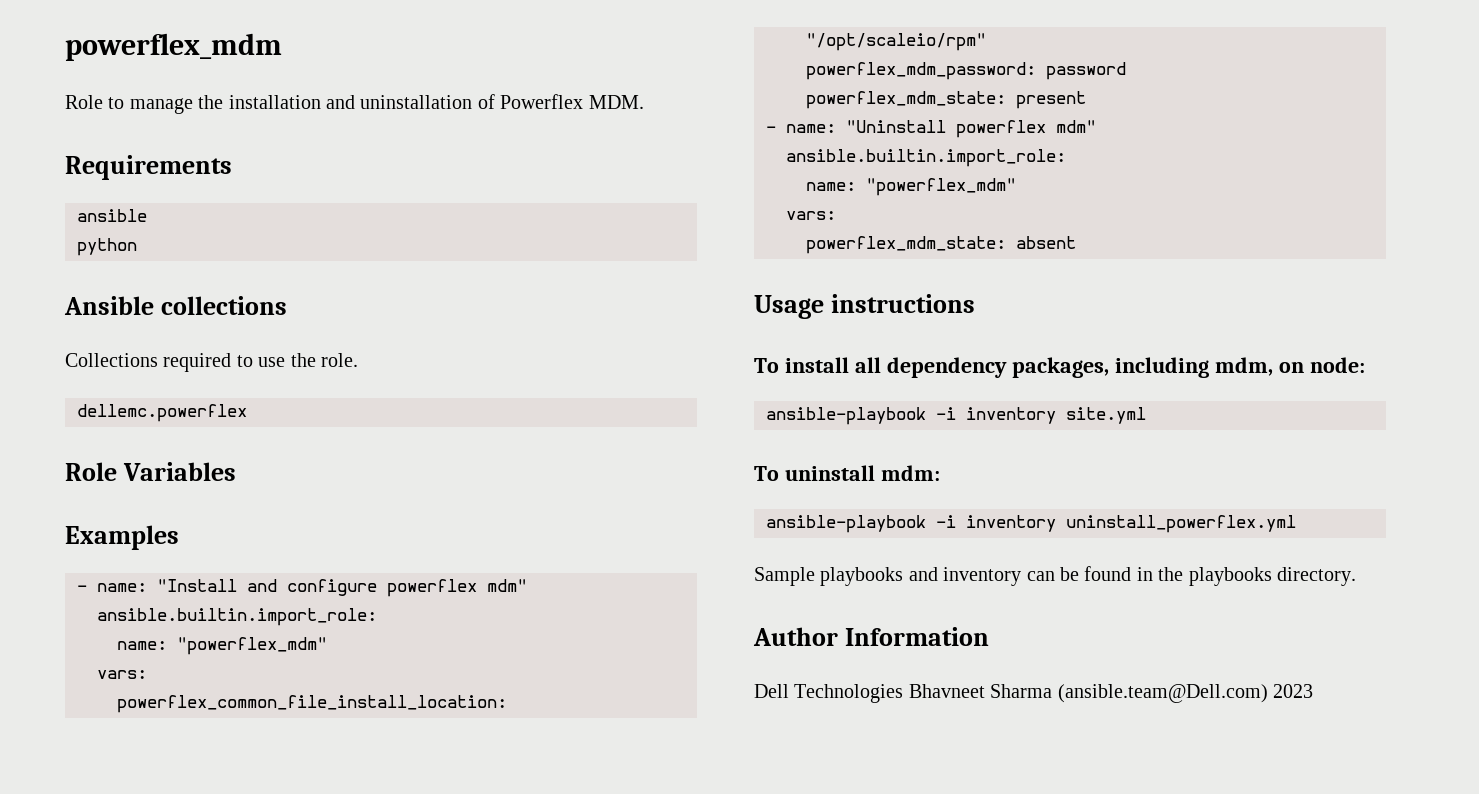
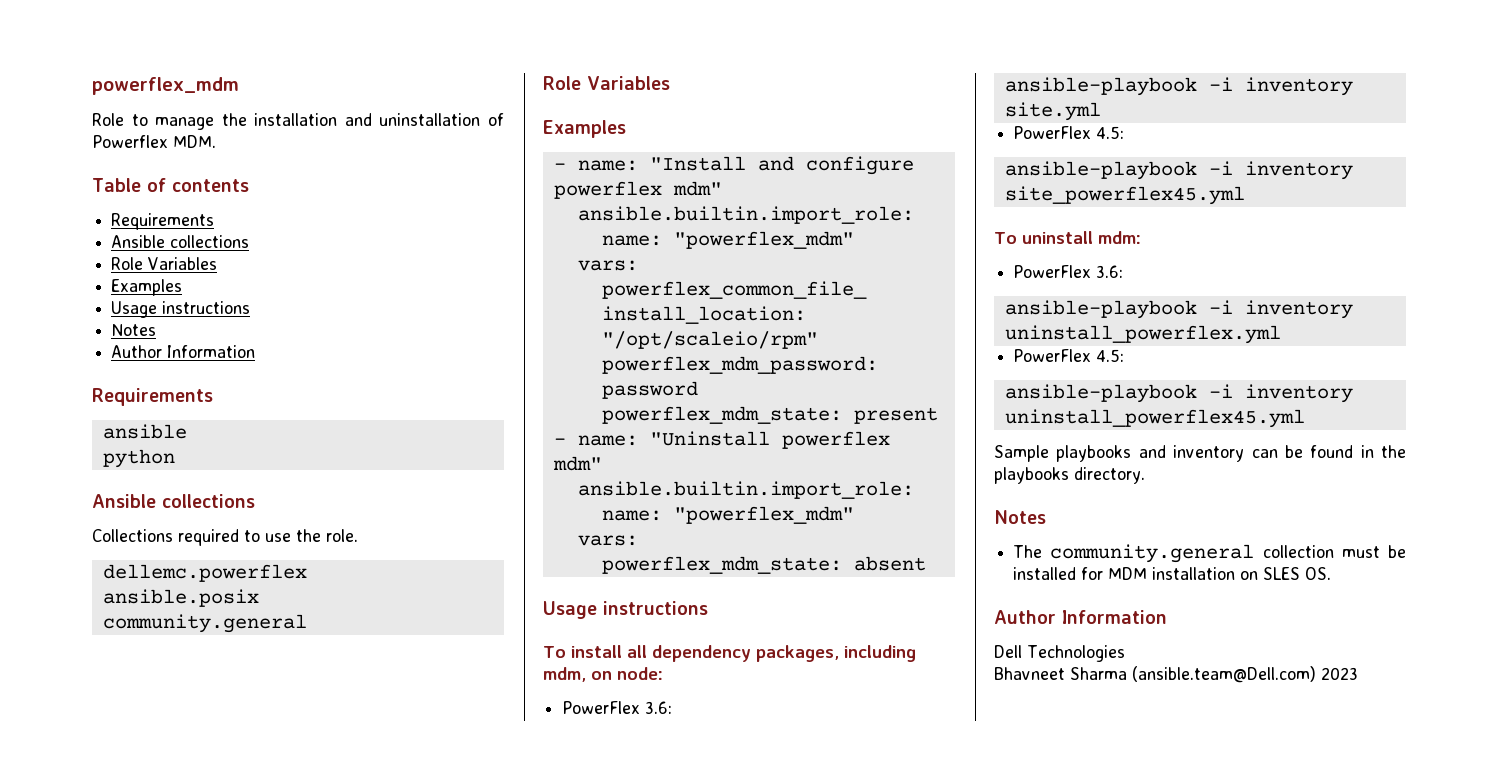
+ Table of contents
+ Requirements
+ Ansible collections
+ Role Variables
+ Examples
+ Usage instructions
+ Notes
+ Author Information
+ ansible.posix
+ community.general
  To install all dependency packages, including mdm, on node:
+ PowerFlex 3.6:
  ansible-playbook -i inventory site.yml
+ PowerFlex 4.5:
+ ansible-playbook -i inventory site_powerflex45.yml
  To uninstall mdm:
+ PowerFlex 3.6:
  ansible-playbook -i inventory uninstall_powerflex.yml
+ PowerFlex 4.5:
+ ansible-playbook -i inventory uninstall_powerflex45.yml
  Sample playbooks and inventory can be found in the playbooks directory.
+ Notes
+ The community.general collection must be installed for MDM installation on SLES OS.
- Dell Technologies Bhavneet Sharma (ansible.team@Dell.com) 2023
+ Dell Technologies
+ Bhavneet Sharma (ansible.team@Dell.com) 2023

